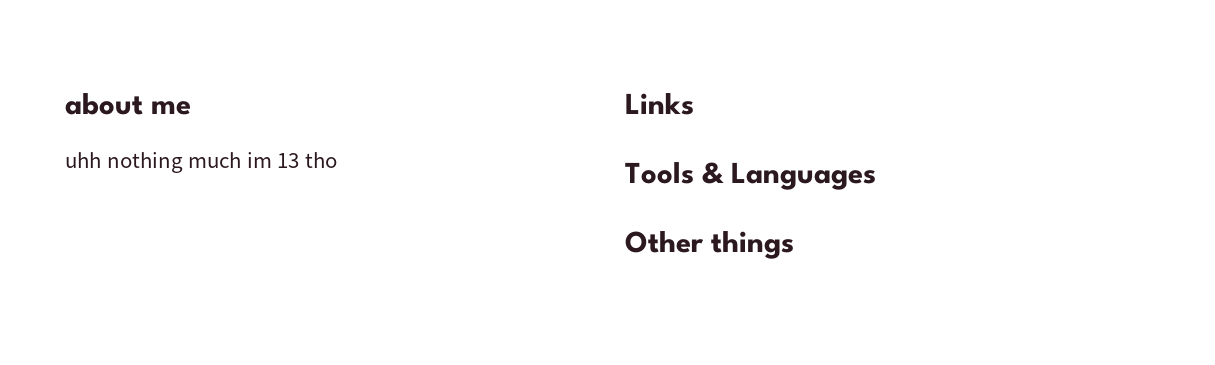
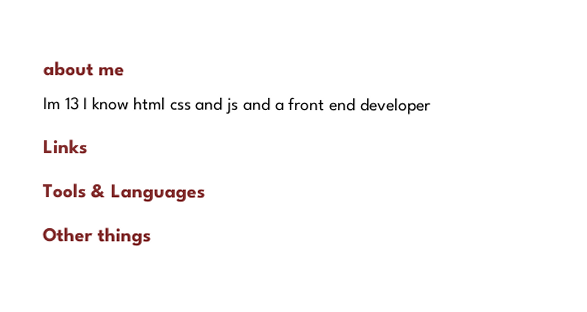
- uhh nothing much im 13 tho
+ Im 13 I know html css and js and a front end developer

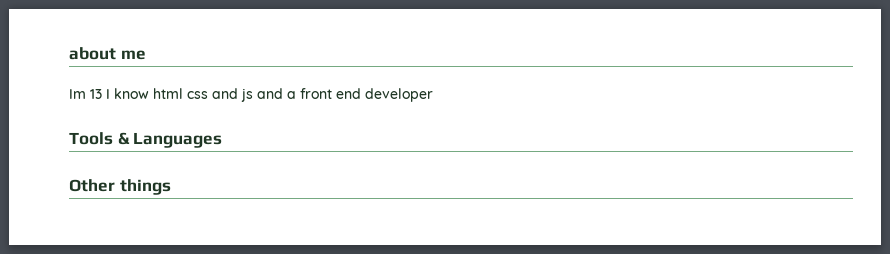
- Links

